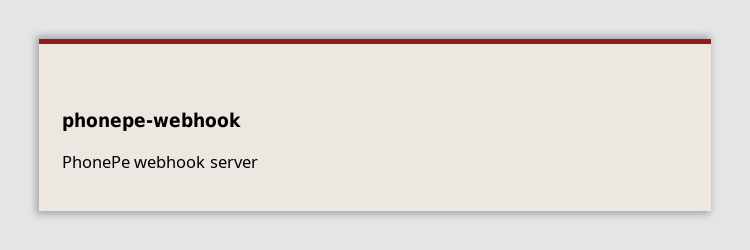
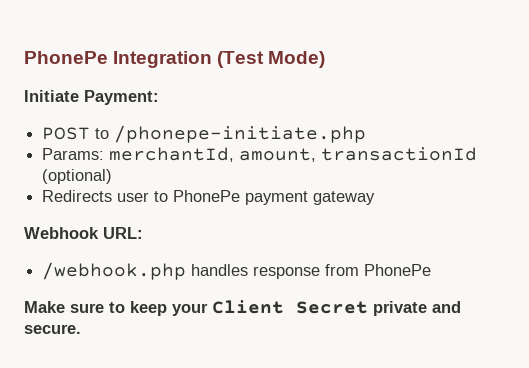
- phonepe-webhook
- PhonePe webhook server
+ PhonePe Integration (Test Mode)
+ Initiate Payment:
+ POST to /phonepe-initiate.php
+ Params: merchantId, amount, transactionId (optional)
+ Redirects user to PhonePe payment gateway
+ Webhook URL:
+ /webhook.php handles response from PhonePe
+ Make sure to keep your Client Secret private and secure.

